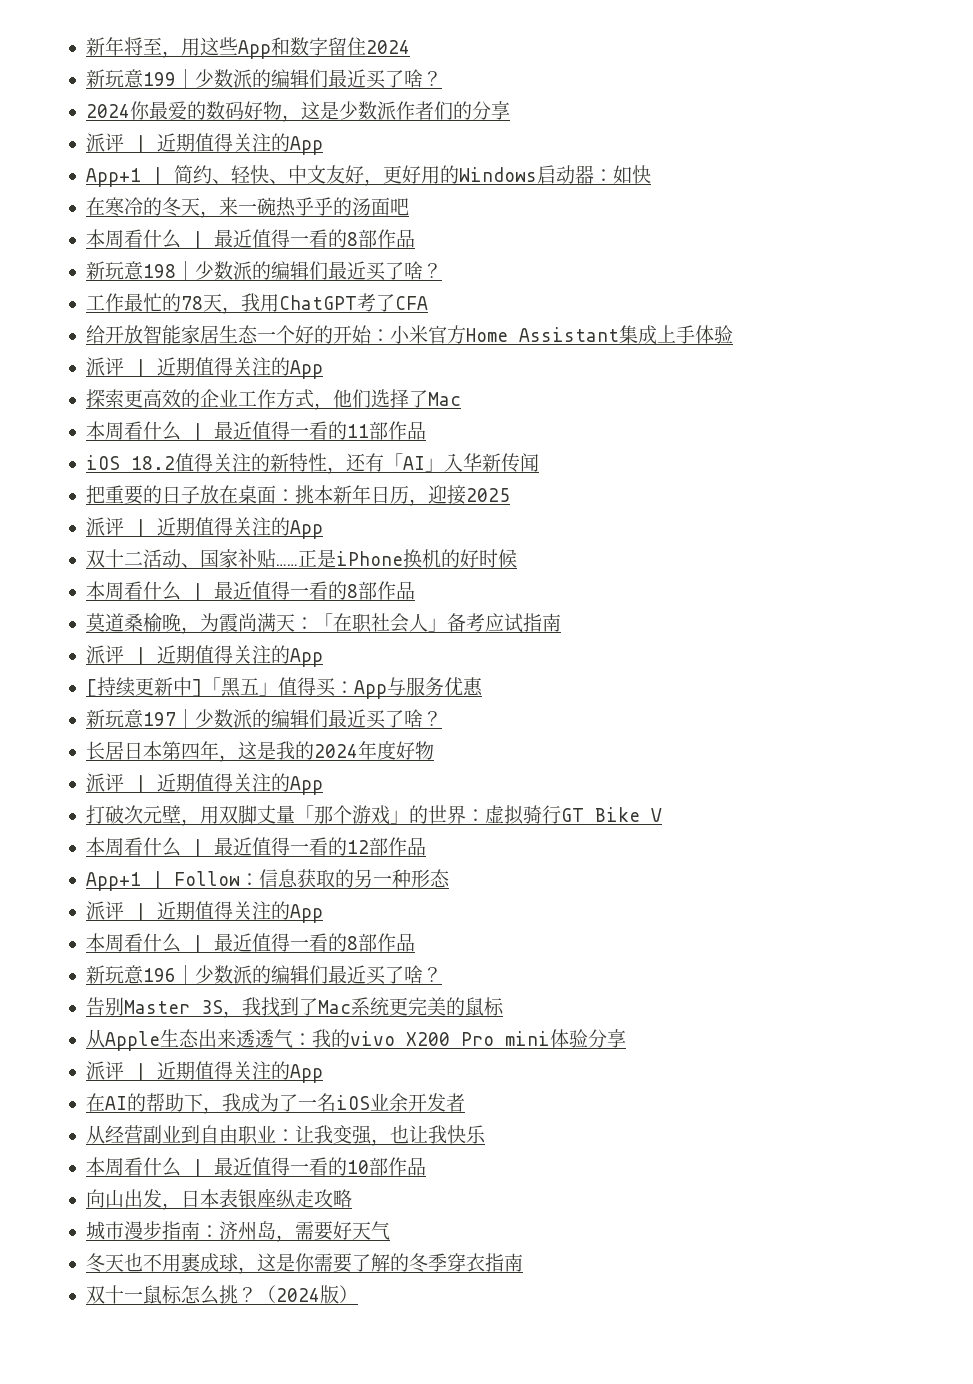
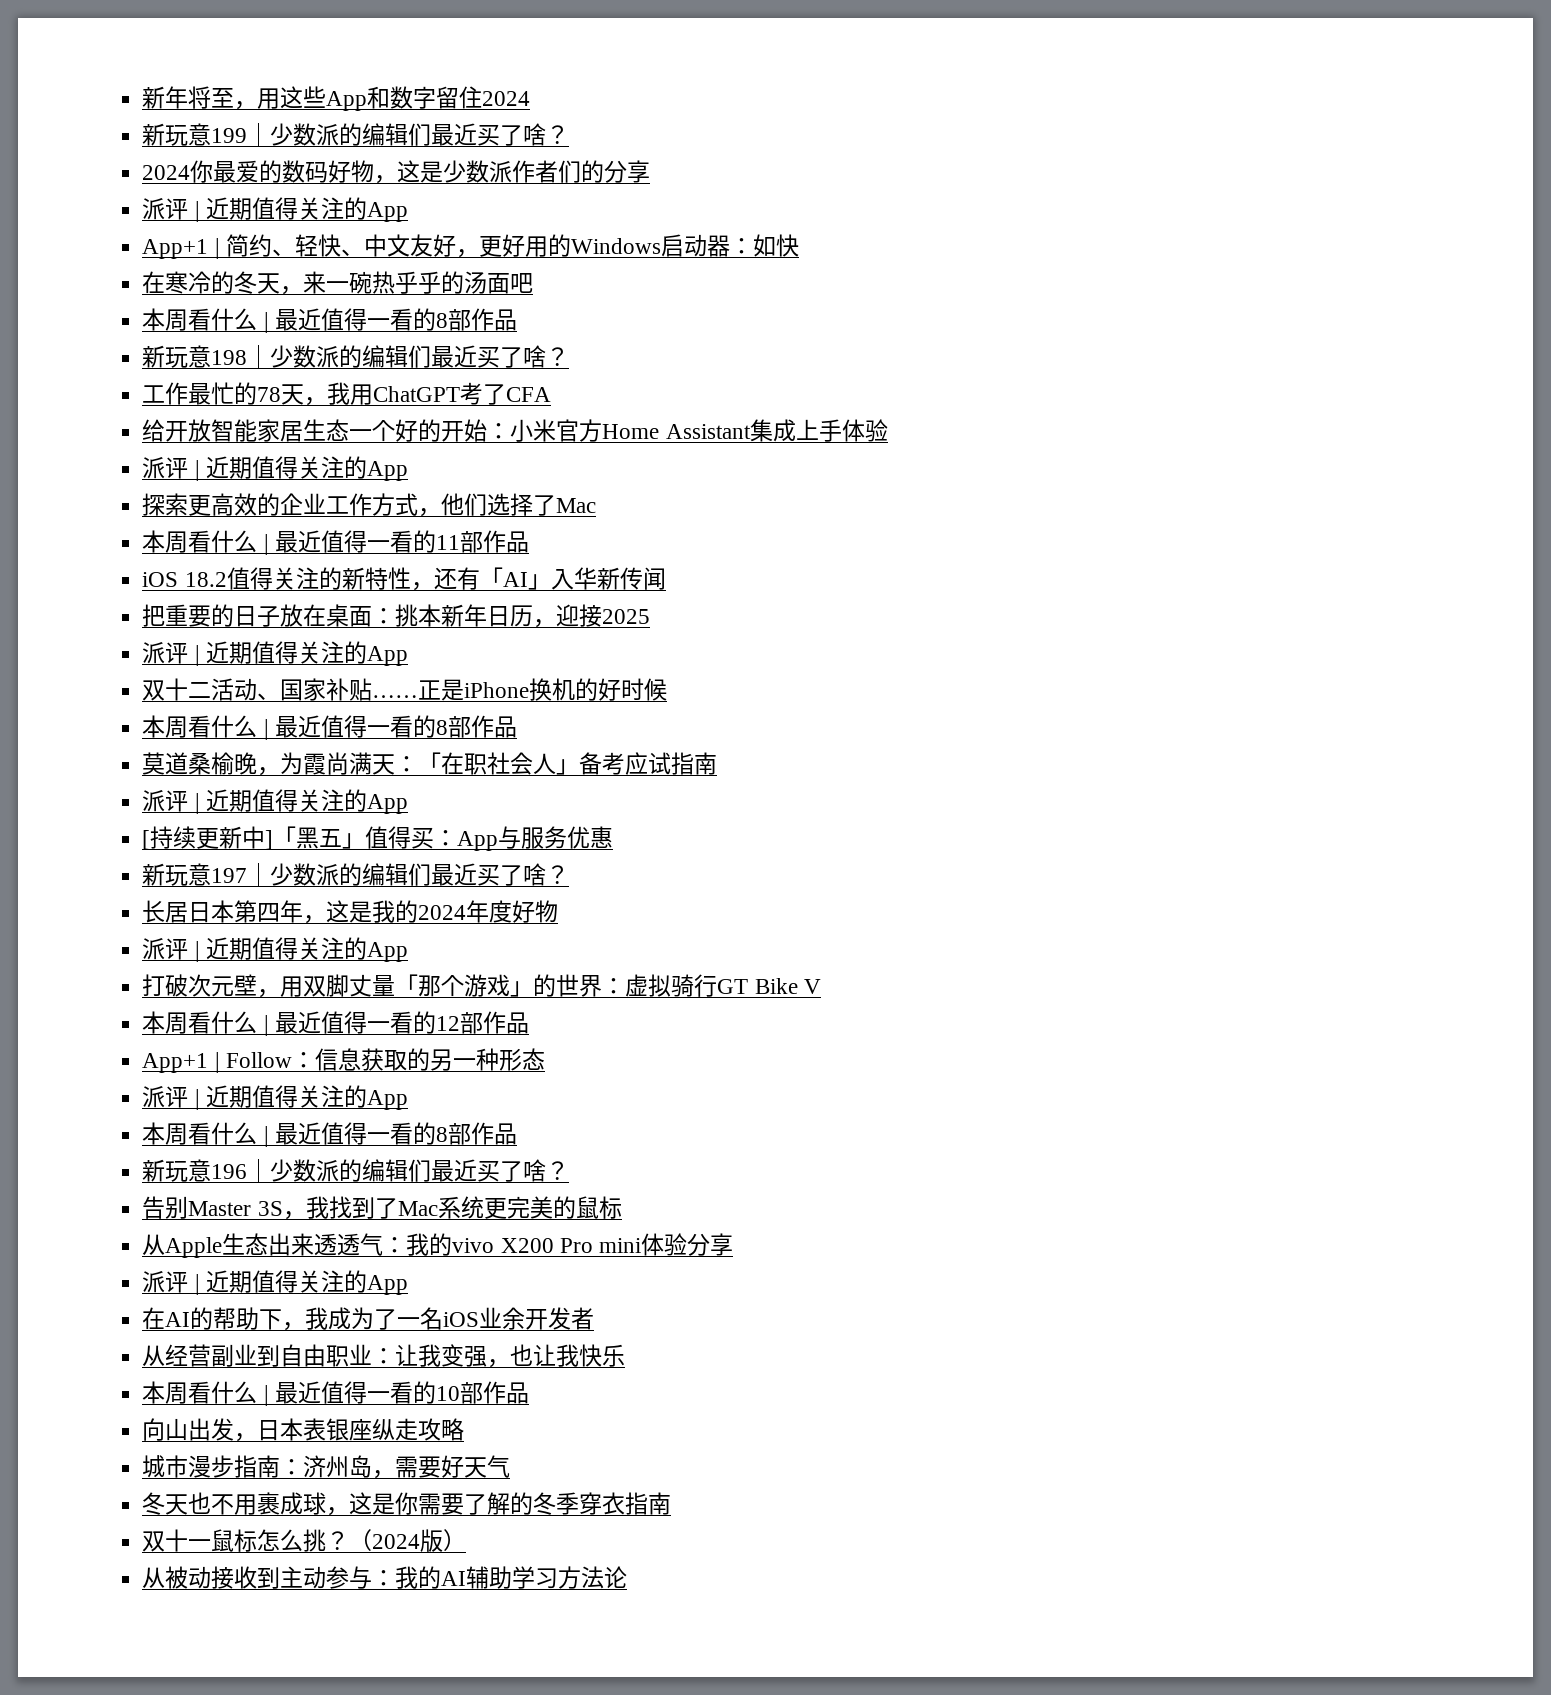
+ 从被动接收到主动参与：我的AI辅助学习方法论

